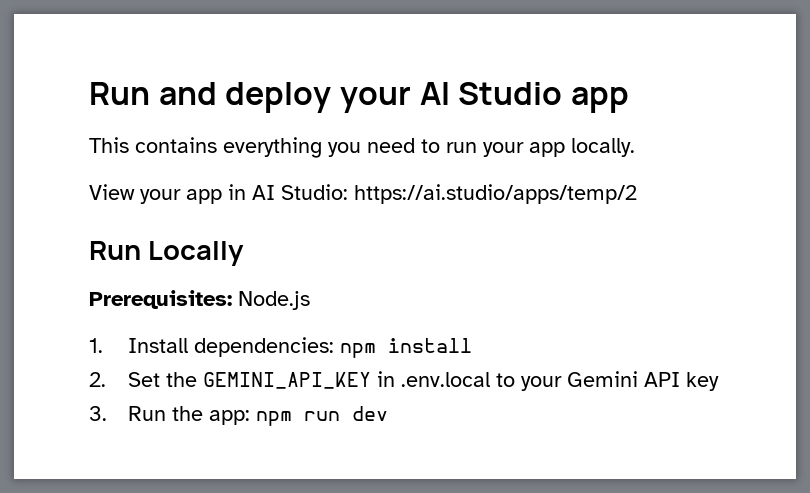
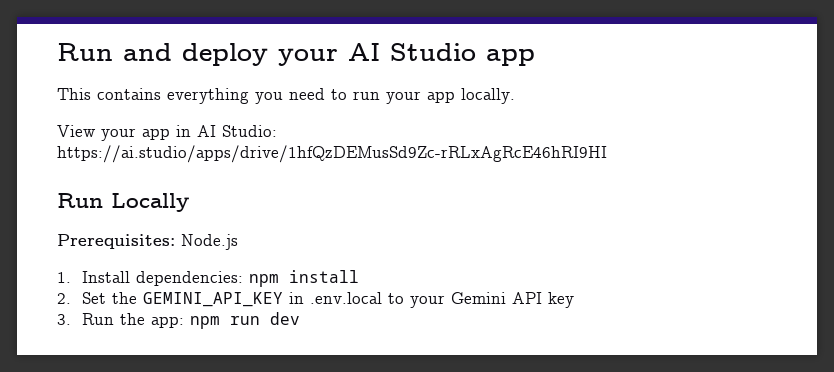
- View your app in AI Studio: https://ai.studio/apps/temp/2
+ View your app in AI Studio: https://ai.studio/apps/drive/1hfQzDEMusSd9Zc-rRLxAgRcE46hRI9HI

